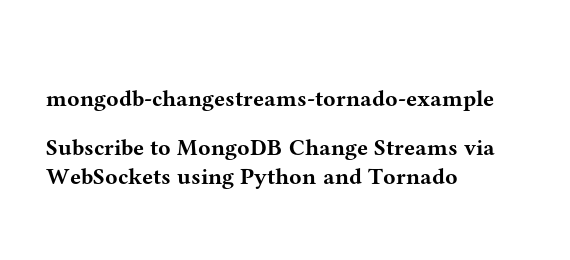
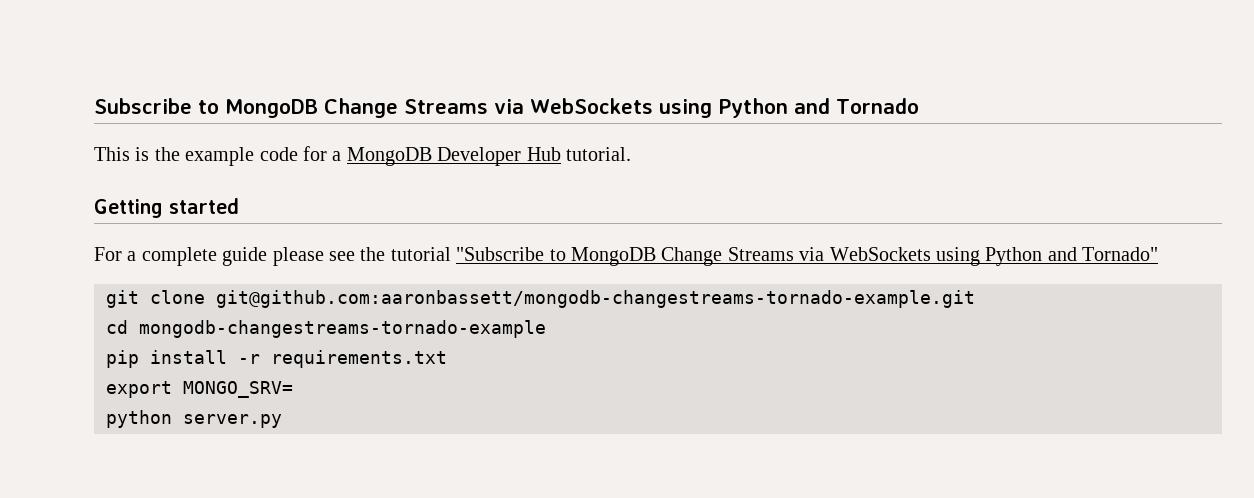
- mongodb-changestreams-tornado-example
+ This is the example code for a MongoDB Developer Hub tutorial.
+ Getting started
+ For a complete guide please see the tutorial "Subscribe to MongoDB Change Streams via WebSockets using Python and Tornado"
+ git clone git@github.com:aaronbassett/mongodb-changestreams-tornado-example.git
+ cd mongodb-changestreams-tornado-example
+ pip install -r requirements.txt
+ export MONGO_SRV=
+ python server.py

